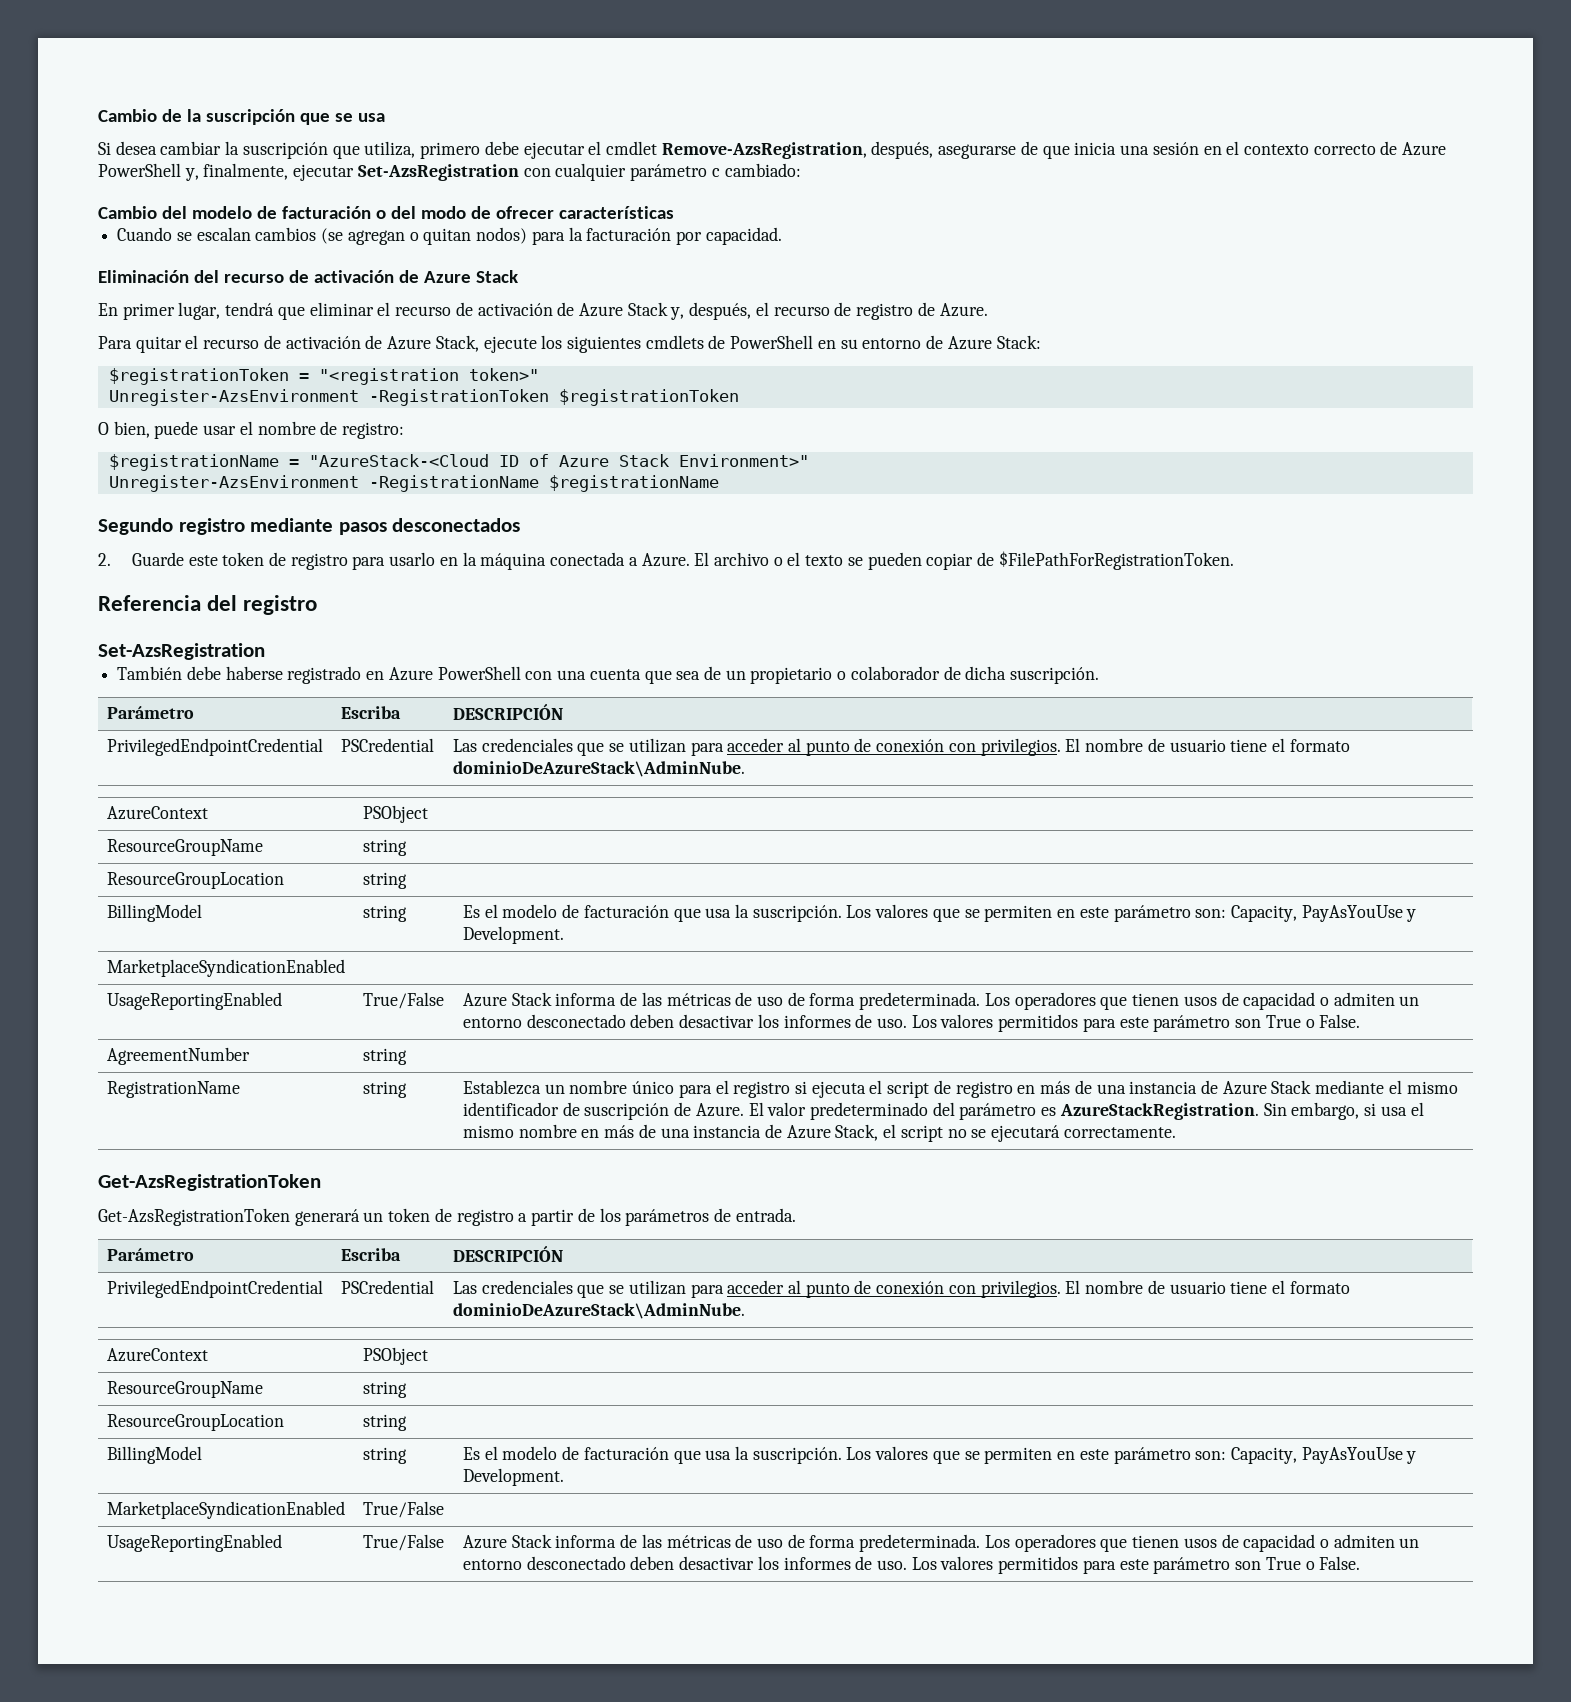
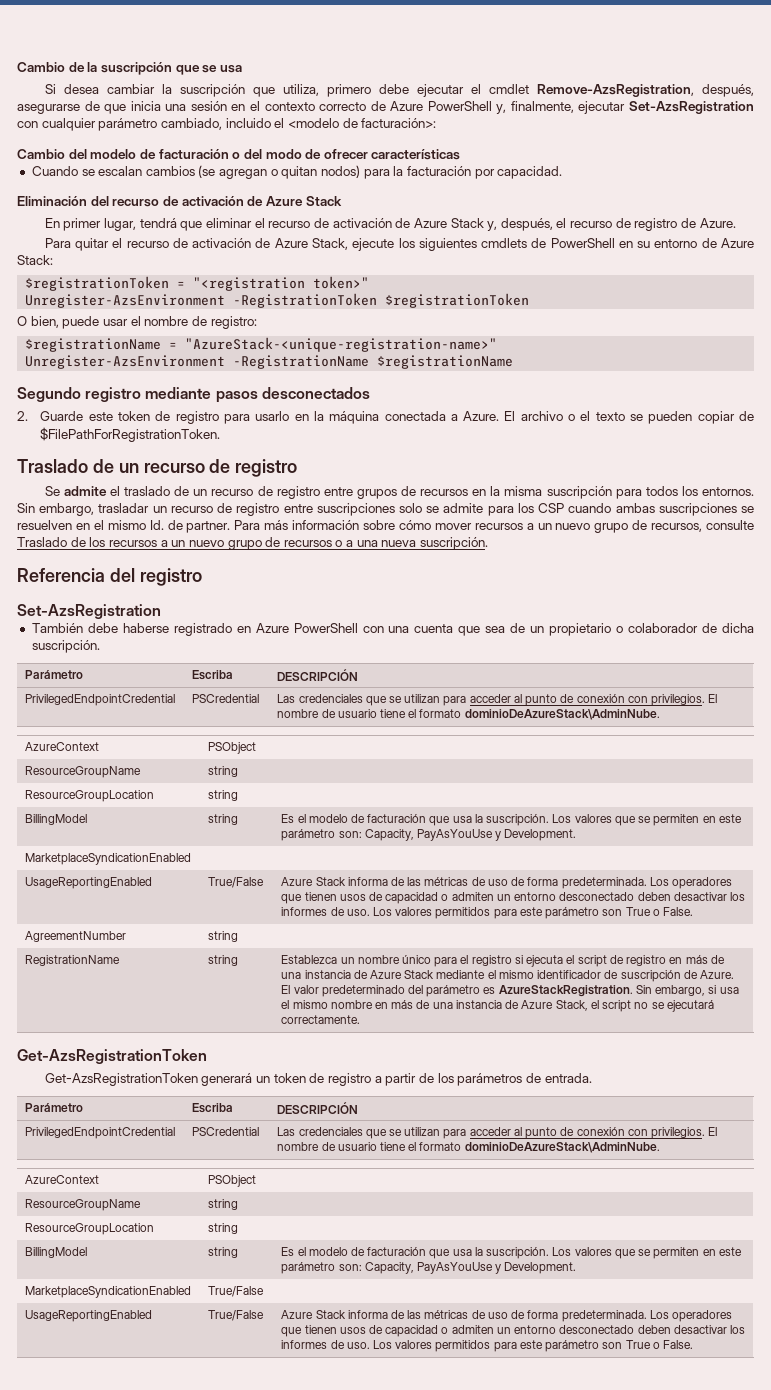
- Si desea cambiar la suscripción que utiliza, primero debe ejecutar el cmdlet Remove-AzsRegistration, después, asegurarse de que inicia una sesión en el contexto correcto de Azure PowerShell y, finalmente, ejecutar Set-AzsRegistration con cualquier parámetro c cambiado:
+ Si desea cambiar la suscripción que utiliza, primero debe ejecutar el cmdlet Remove-AzsRegistration, después, asegurarse de que inicia una sesión en el contexto correcto de Azure PowerShell y, finalmente, ejecutar Set-AzsRegistration con cualquier parámetro cambiado, incluido el <modelo de facturación>:
- $registrationName = "AzureStack-<Cloud ID of Azure Stack Environment>"
+ $registrationName = "AzureStack-<unique-registration-name>"
+ Traslado de un recurso de registro
+ Se admite el traslado de un recurso de registro entre grupos de recursos en la misma suscripción para todos los entornos. Sin embargo, trasladar un recurso de registro entre suscripciones solo se admite para los CSP cuando ambas suscripciones se resuelven en el mismo Id. de partner. Para más información sobre cómo mover recursos a un nuevo grupo de recursos, consulte Traslado de los recursos a un nuevo grupo de recursos o a una nueva suscripción.

